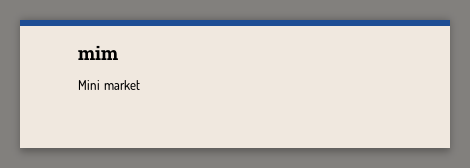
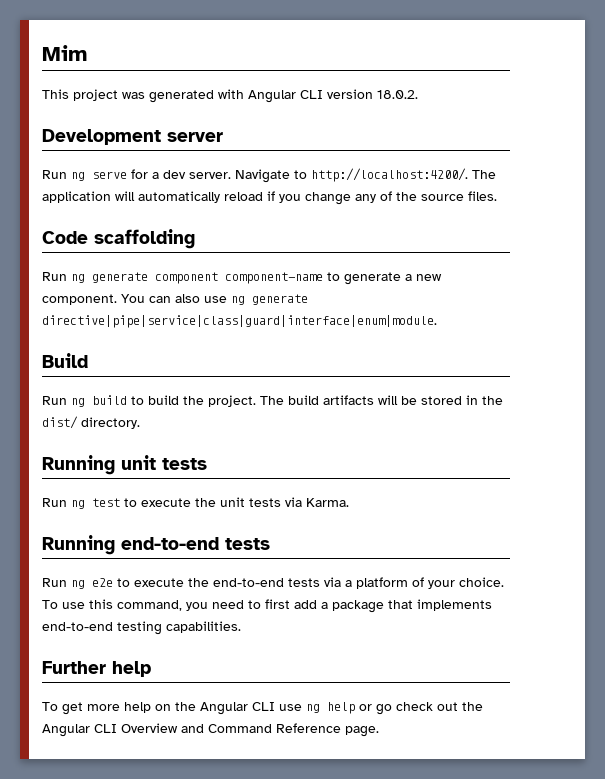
- mim
- Mini market
+ Mim
+ This project was generated with Angular CLI version 18.0.2.
+ Development server
+ Run ng serve for a dev server. Navigate to http://localhost:4200/. The application will automatically reload if you change any of the source files.
+ Code scaffolding
+ Run ng generate component component-name to generate a new component. You can also use ng generate directive|pipe|service|class|guard|interface|enum|module.
+ Build
+ Run ng build to build the project. The build artifacts will be stored in the dist/ directory.
+ Running unit tests
+ Run ng test to execute the unit tests via Karma.
+ Running end-to-end tests
+ Run ng e2e to execute the end-to-end tests via a platform of your choice. To use this command, you need to first add a package that implements end-to-end testing capabilities.
+ Further help
+ To get more help on the Angular CLI use ng help or go check out the Angular CLI Overview and Command Reference page.

